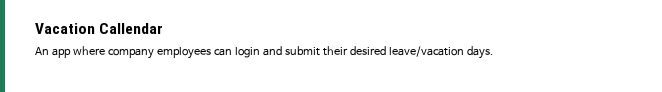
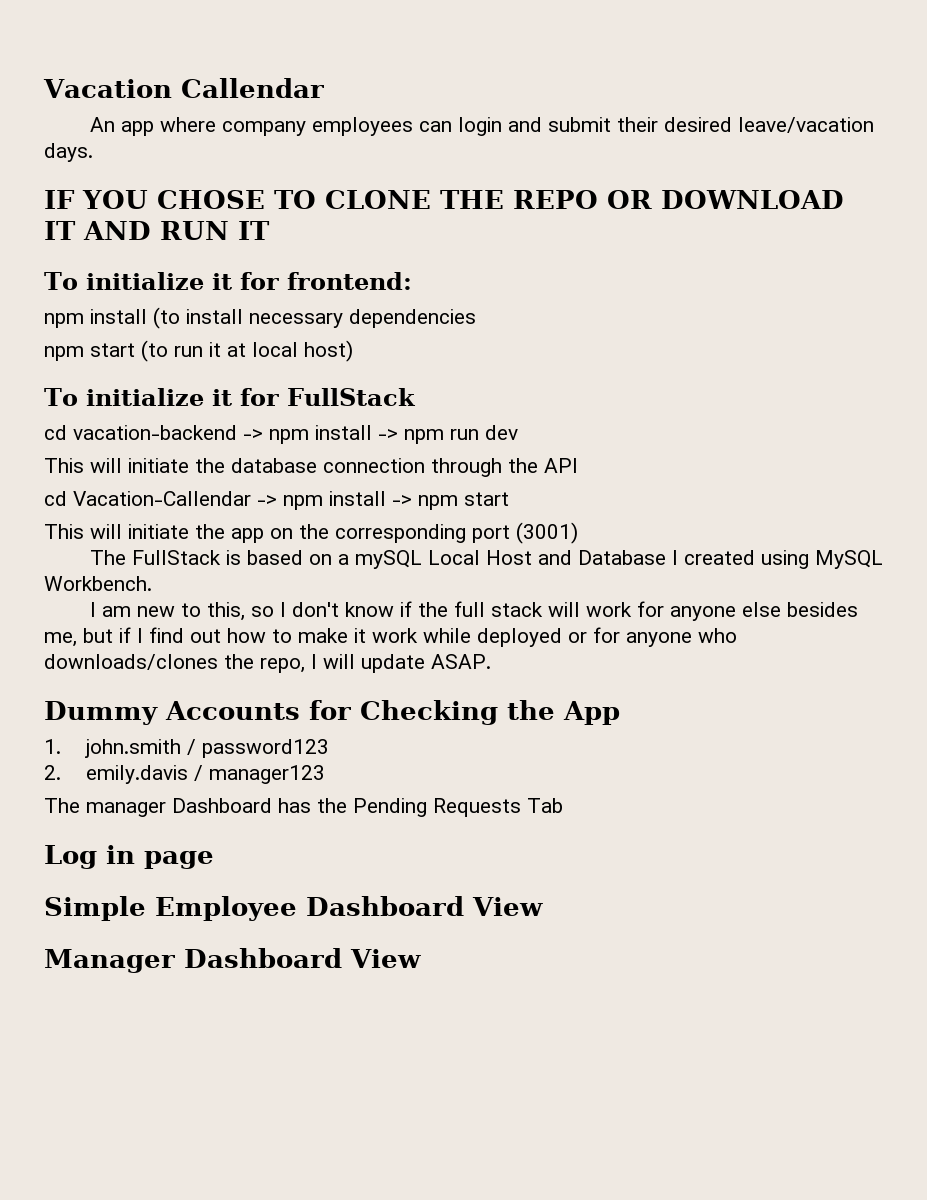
+ IF YOU CHOSE TO CLONE THE REPO OR DOWNLOAD IT AND RUN IT
+ To initialize it for frontend:
+ npm install (to install necessary dependencies
+ npm start (to run it at local host)
+ To initialize it for FullStack
+ cd vacation-backend -> npm install -> npm run dev
+ This will initiate the database connection through the API
+ cd Vacation-Callendar -> npm install -> npm start
+ This will initiate the app on the corresponding port (3001)
+ The FullStack is based on a mySQL Local Host and Database I created using MySQL Workbench.
+ I am new to this, so I don't know if the full stack will work for anyone else besides me, but if I find out how to make it work while deployed or for anyone who downloads/clones the repo, I will update ASAP.
+ Dummy Accounts for Checking the App
+ 1. john.smith / password123
+ 2. emily.davis / manager123
+ The manager Dashboard has the Pending Requests Tab
+ Log in page
+ Simple Employee Dashboard View
+ Manager Dashboard View

